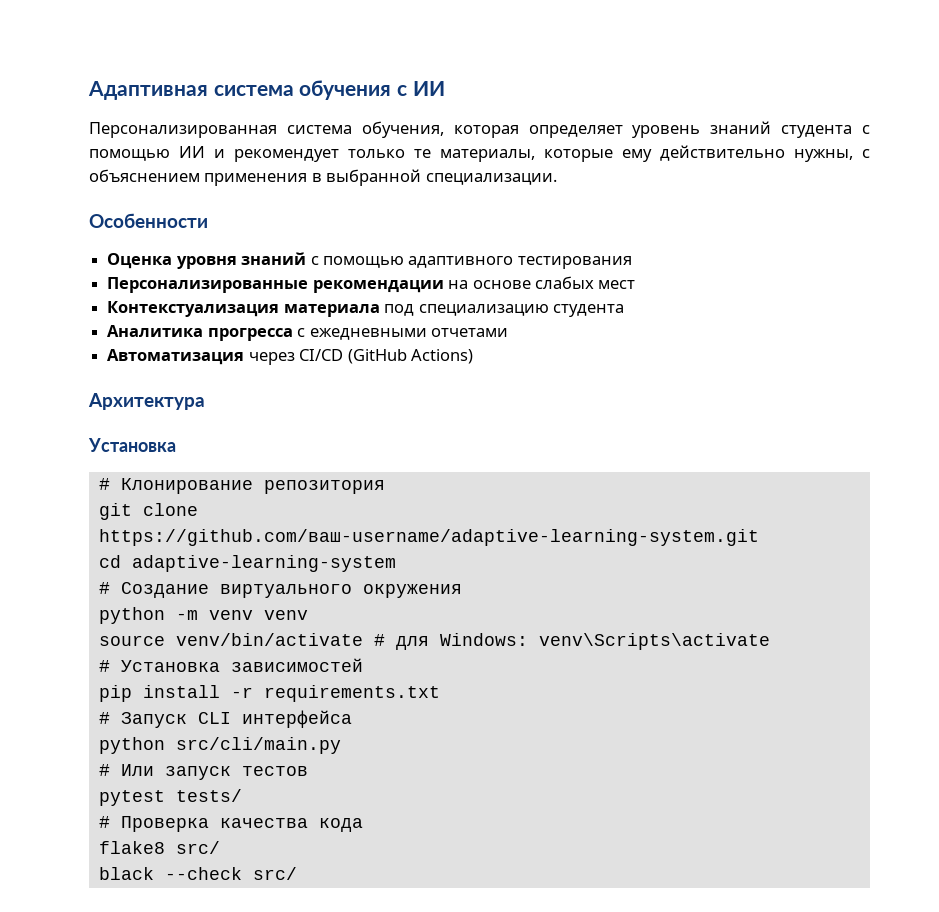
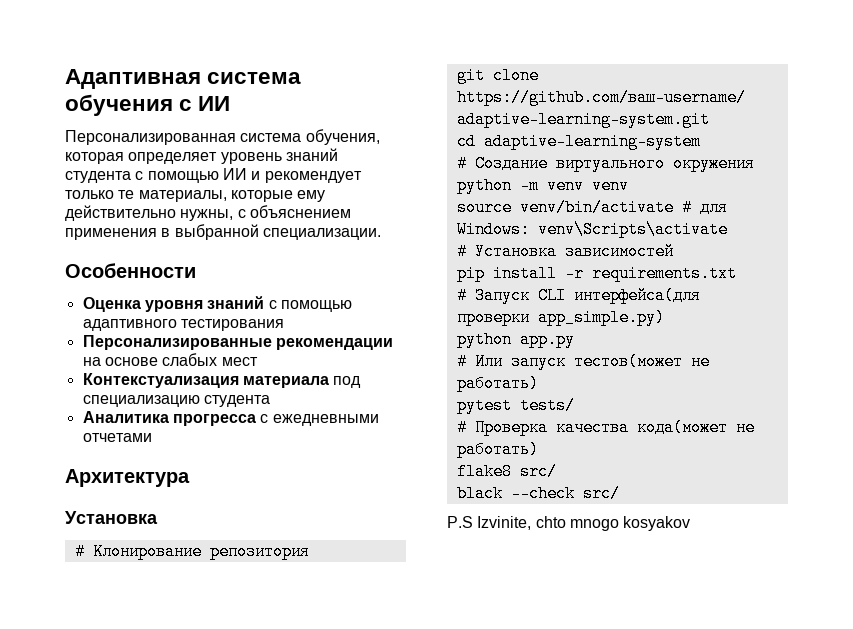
- Автоматизация через CI/CD (GitHub Actions)
- # Запуск CLI интерфейса
- python src/cli/main.py
+ # Запуск CLI интерфейса(для проверки app_simple.py)
+ python app.py
- # Или запуск тестов
+ # Или запуск тестов(может не работать)
- # Проверка качества кода
+ # Проверка качества кода(может не работать)
+ P.S Izvinite, chto mnogo kosyakov

